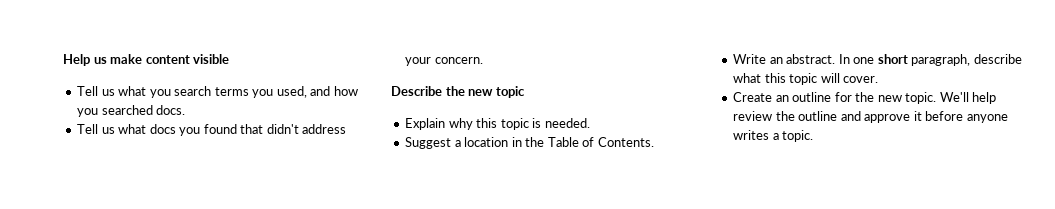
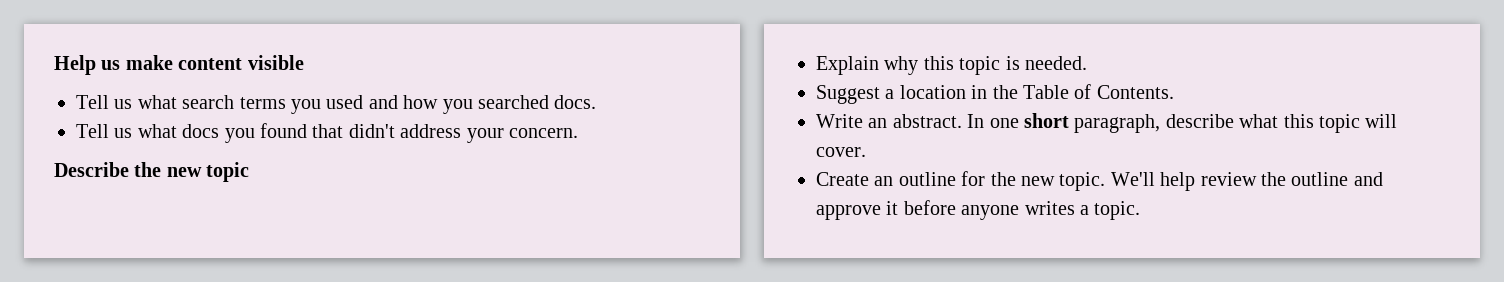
- Tell us what you search terms you used, and how you searched docs.
+ Tell us what search terms you used and how you searched docs.

